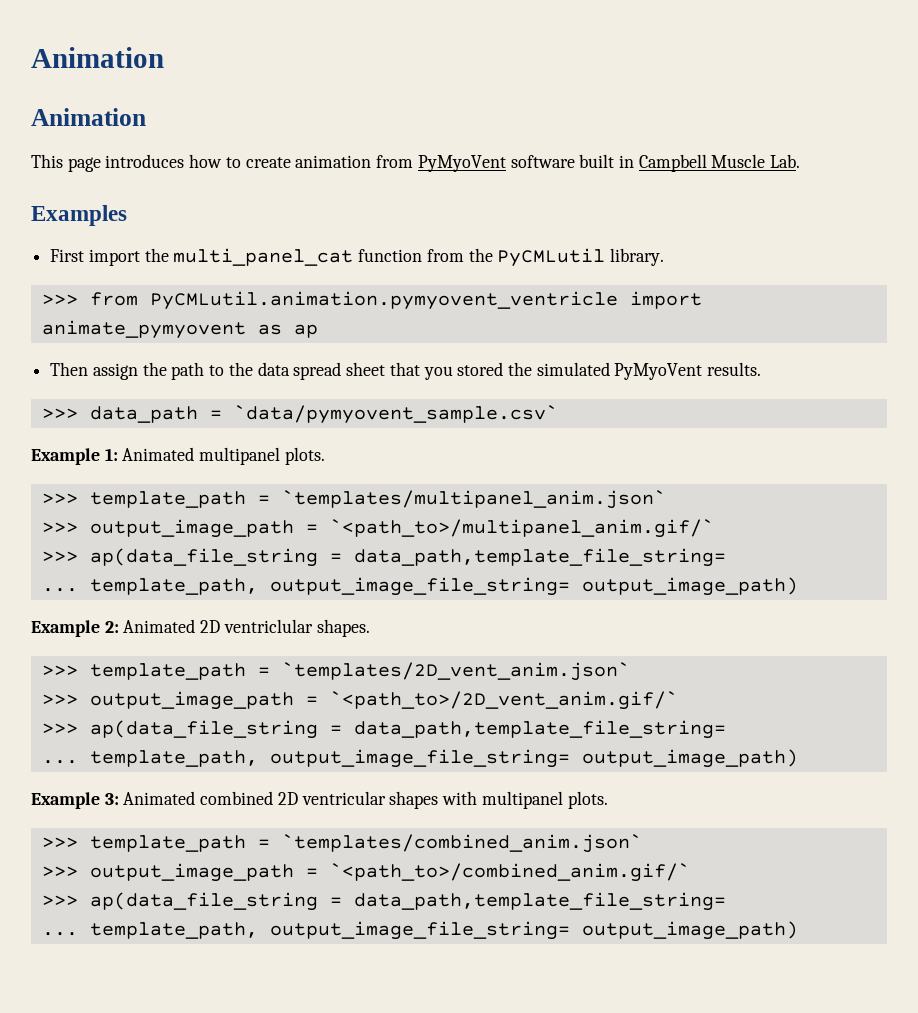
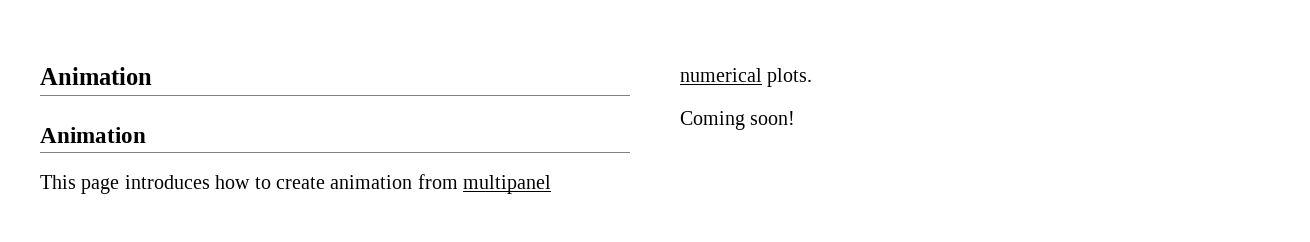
- This page introduces how to create animation from PyMyoVent software built in Campbell Muscle Lab.
- Examples
- First import the multi_panel_cat function from the PyCMLutil library.
- >>> from PyCMLutil.animation.pymyovent_ventricle import animate_pymyovent as ap
- Then assign the path to the data spread sheet that you stored the simulated PyMyoVent results.
- >>> data_path = `data/pymyovent_sample.csv`
- Example 1: Animated multipanel plots.
- >>> template_path = `templates/multipanel_anim.json`
- >>> output_image_path = `<path_to>/multipanel_anim.gif/`
- >>> ap(data_file_string = data_path,template_file_string=
- ... template_path, output_image_file_string= output_image_path)
- Example 2: Animated 2D ventriclular shapes.
- >>> template_path = `templates/2D_vent_anim.json`
- >>> output_image_path = `<path_to>/2D_vent_anim.gif/`
- >>> ap(data_file_string = data_path,template_file_string=
- ... template_path, output_image_file_string= output_image_path)
- Example 3: Animated combined 2D ventricular shapes with multipanel plots.
- >>> template_path = `templates/combined_anim.json`
- >>> output_image_path = `<path_to>/combined_anim.gif/`
- >>> ap(data_file_string = data_path,template_file_string=
- ... template_path, output_image_file_string= output_image_path)
+ This page introduces how to create animation from multipanel numerical plots.
+ Coming soon!

